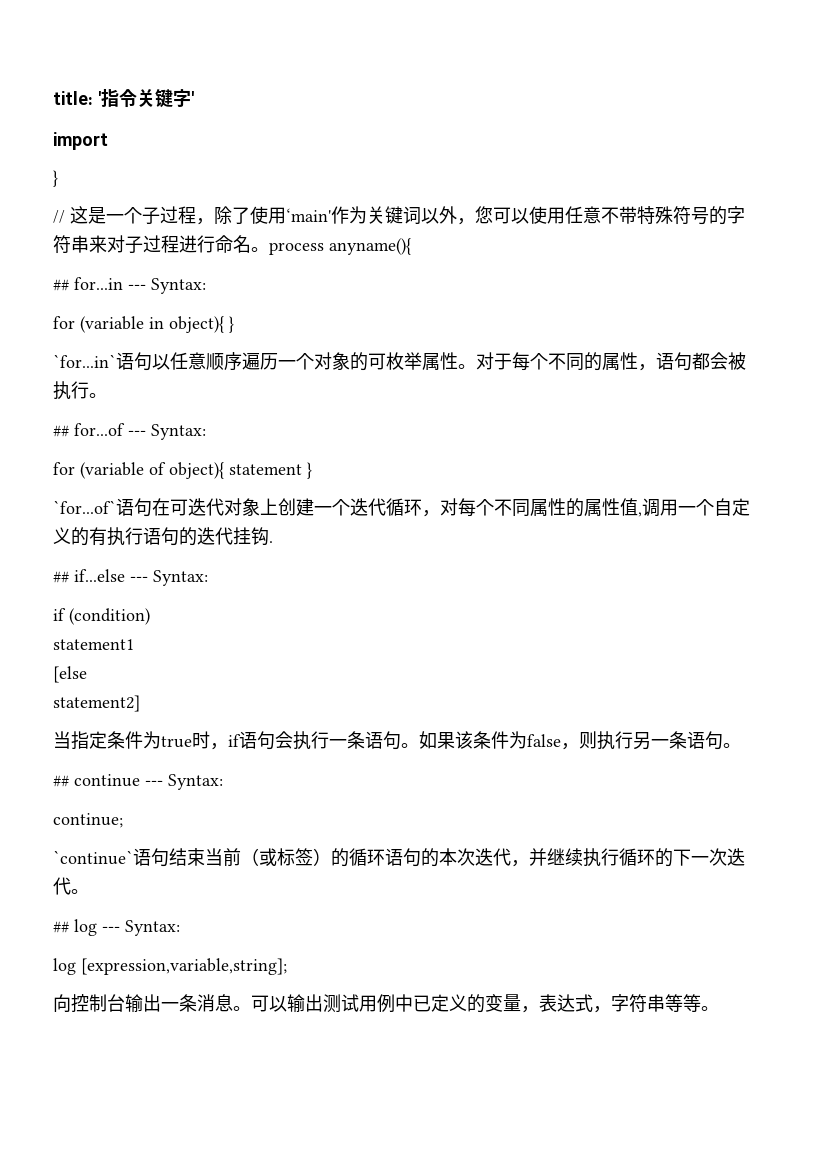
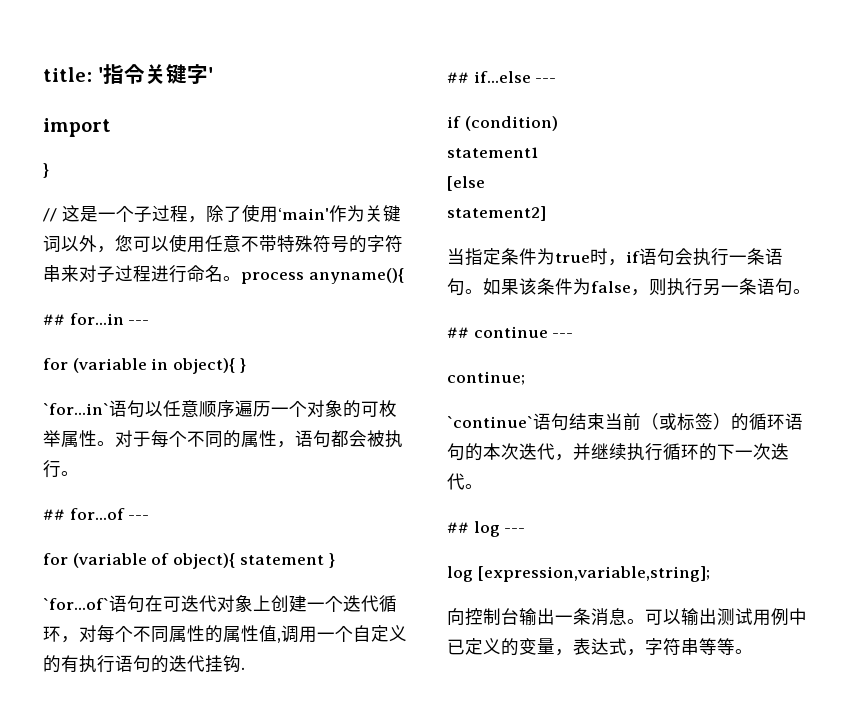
- ## for...in --- Syntax:
+ ## for...in ---
- ## for...of --- Syntax:
+ ## for...of ---
- ## if...else --- Syntax:
+ ## if...else ---
- ## continue --- Syntax:
+ ## continue ---
- ## log --- Syntax:
+ ## log ---

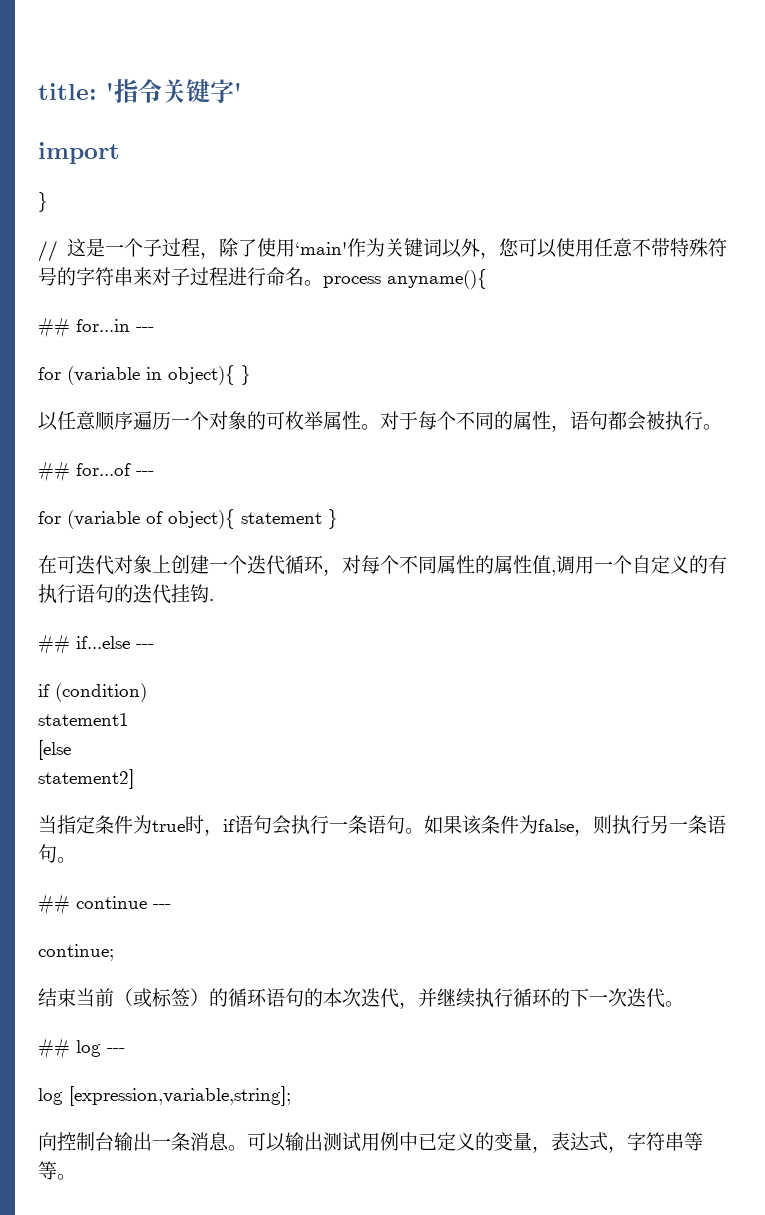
- `for...in`语句以任意顺序遍历一个对象的可枚举属性。
+ 以任意顺序遍历一个对象的可枚举属性。
- `for...of`语句在可迭代对象上创建一个迭代循环，对每个不同属性的属性值,调用一个自定义的有执行语句的迭代挂钩.
+ 在可迭代对象上创建一个迭代循环，对每个不同属性的属性值,调用一个自定义的有执行语句的迭代挂钩.
- `continue`语句结束当前（或标签）的循环语句的本次迭代，并继续执行循环的下一次迭代。
+ 结束当前（或标签）的循环语句的本次迭代，并继续执行循环的下一次迭代。

